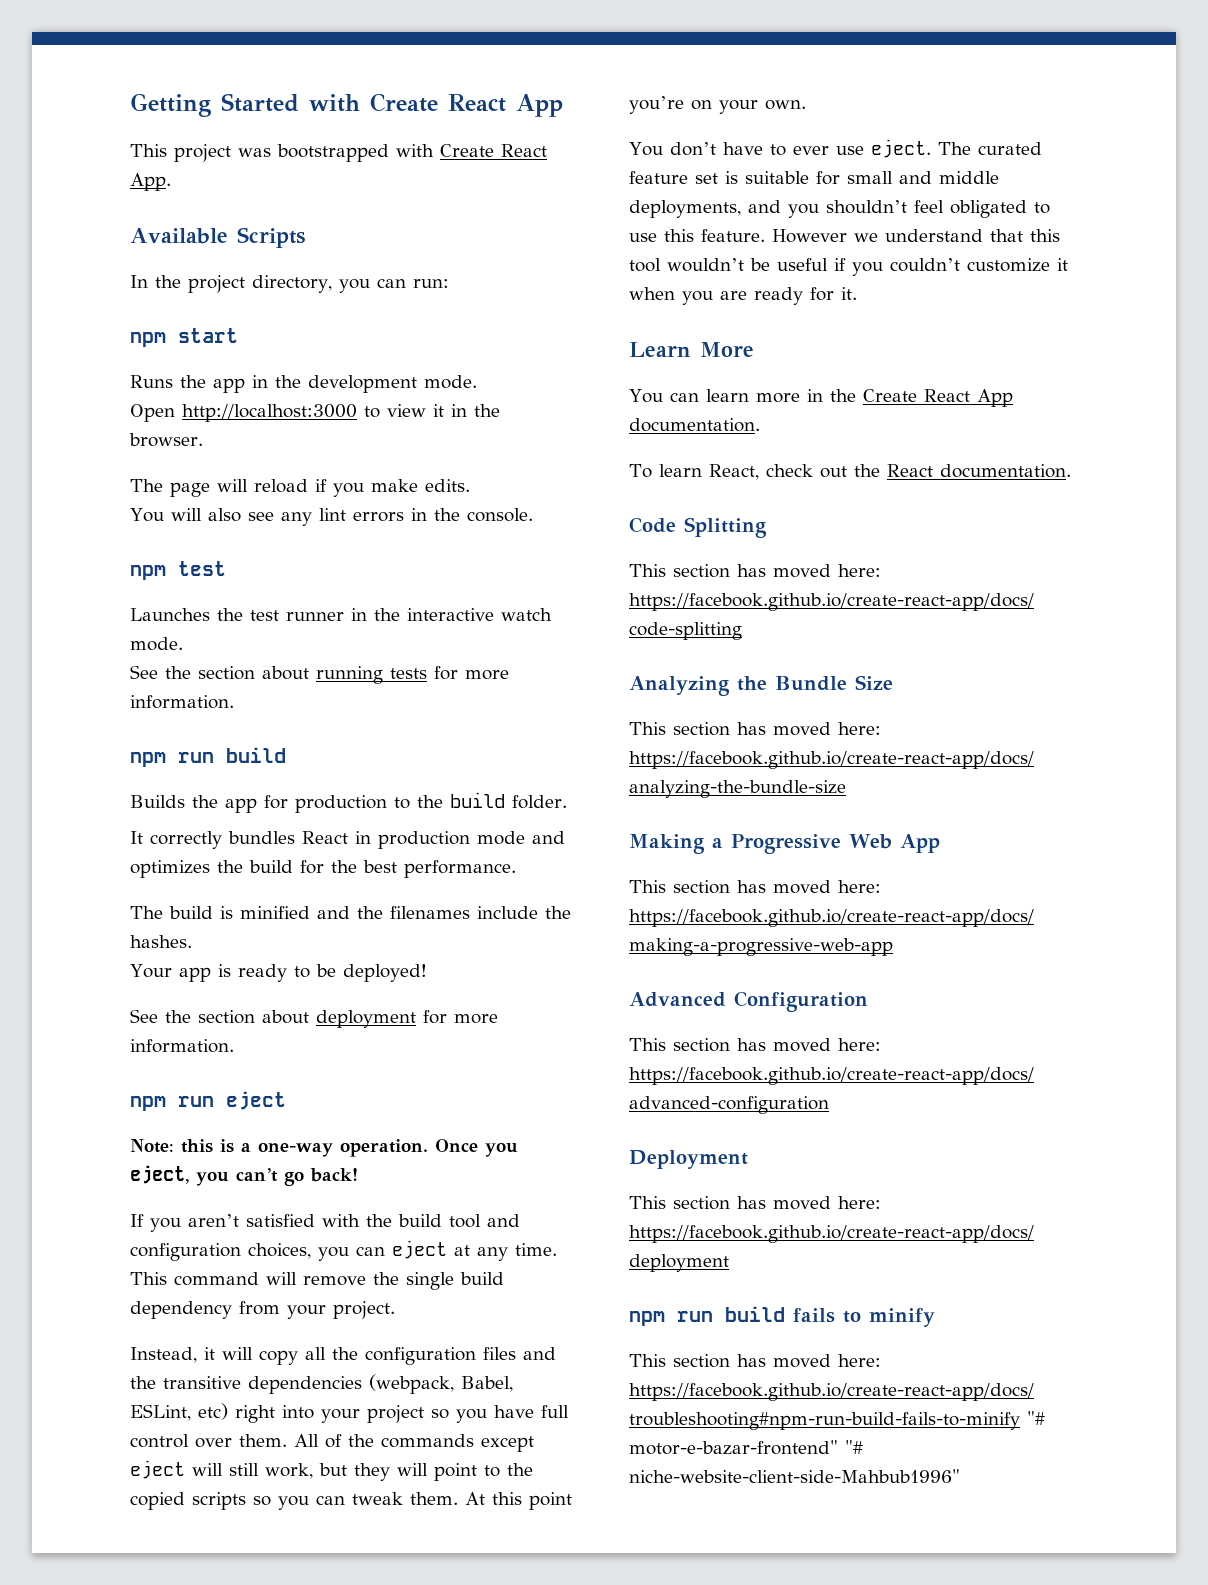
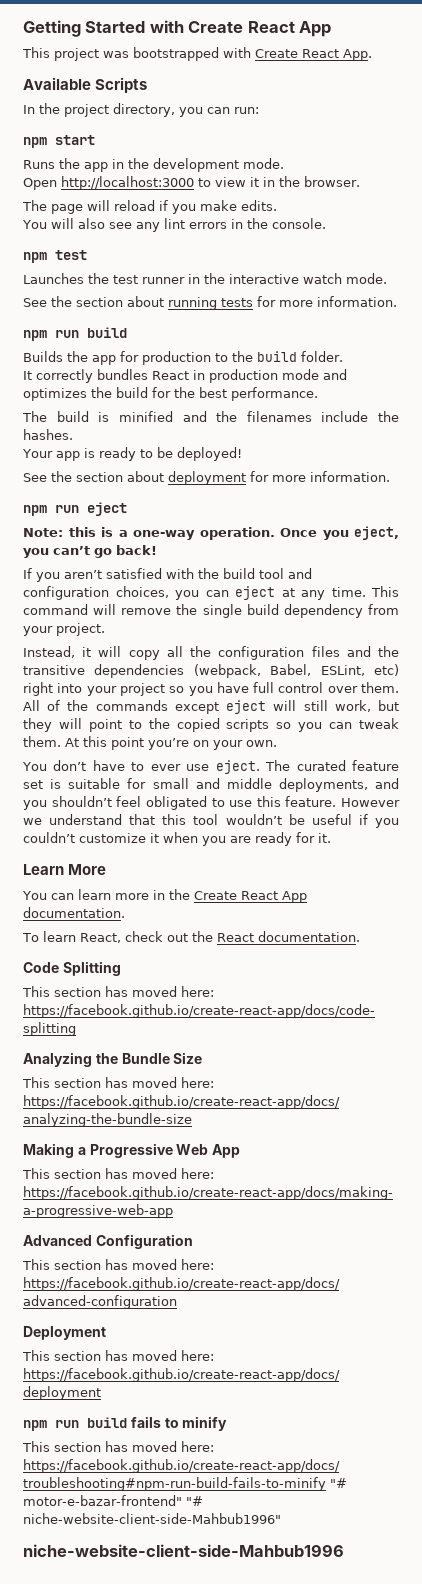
+ niche-website-client-side-Mahbub1996

